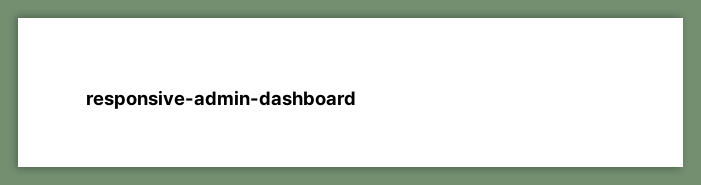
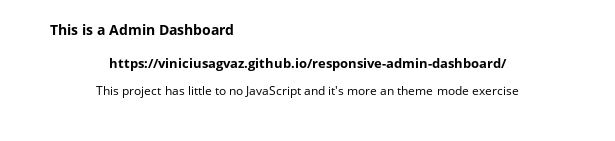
- responsive-admin-dashboard
+ This is a Admin Dashboard
+ https://viniciusagvaz.github.io/responsive-admin-dashboard/
+ This project has little to no JavaScript and it's more an theme mode exercise

